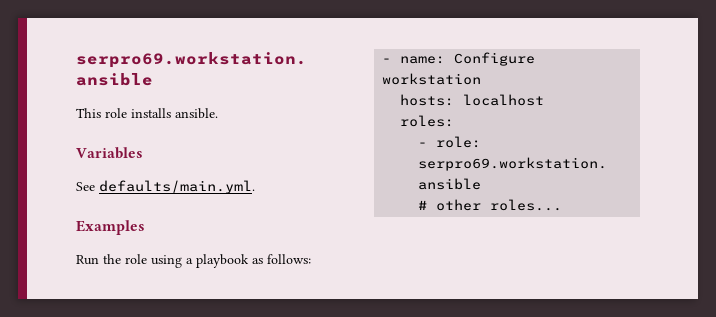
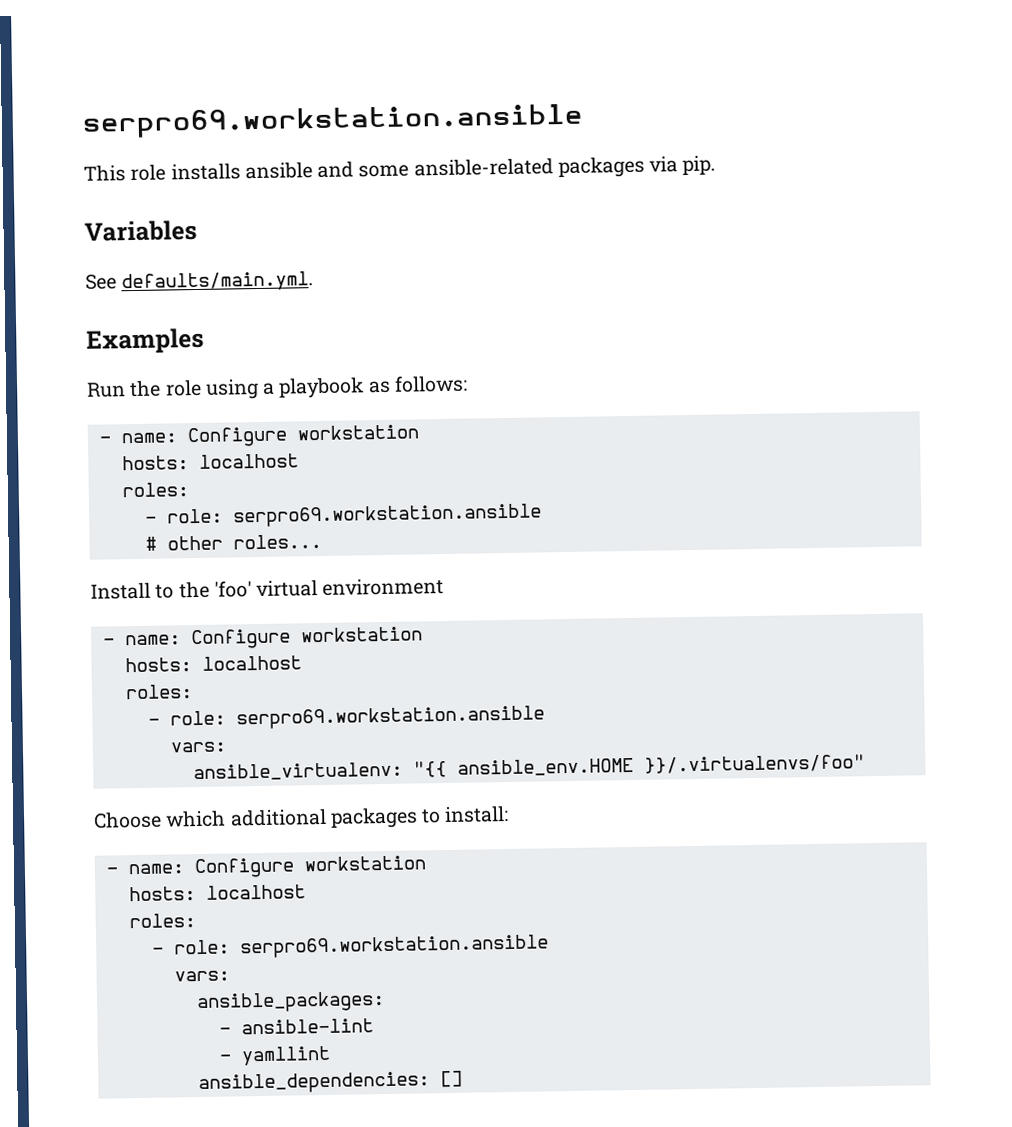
- This role installs ansible.
+ This role installs ansible and some ansible-related packages via pip.
+ Install to the 'foo' virtual environment
+ - name: Configure workstation
+ hosts: localhost
+ roles:
+ - role: serpro69.workstation.ansible
+ vars:
+ ansible_virtualenv: "{{ ansible_env.HOME }}/.virtualenvs/foo"
+ Choose which additional packages to install:
+ - name: Configure workstation
+ hosts: localhost
+ roles:
+ - role: serpro69.workstation.ansible
+ vars:
+ ansible_packages:
+ - ansible-lint
+ - yamllint
+ ansible_dependencies: []

